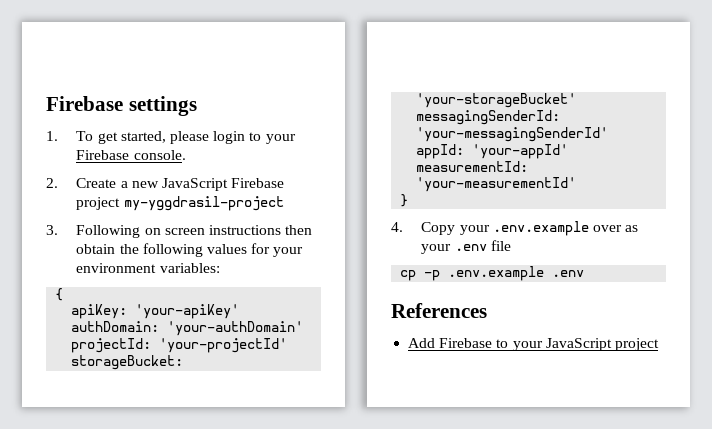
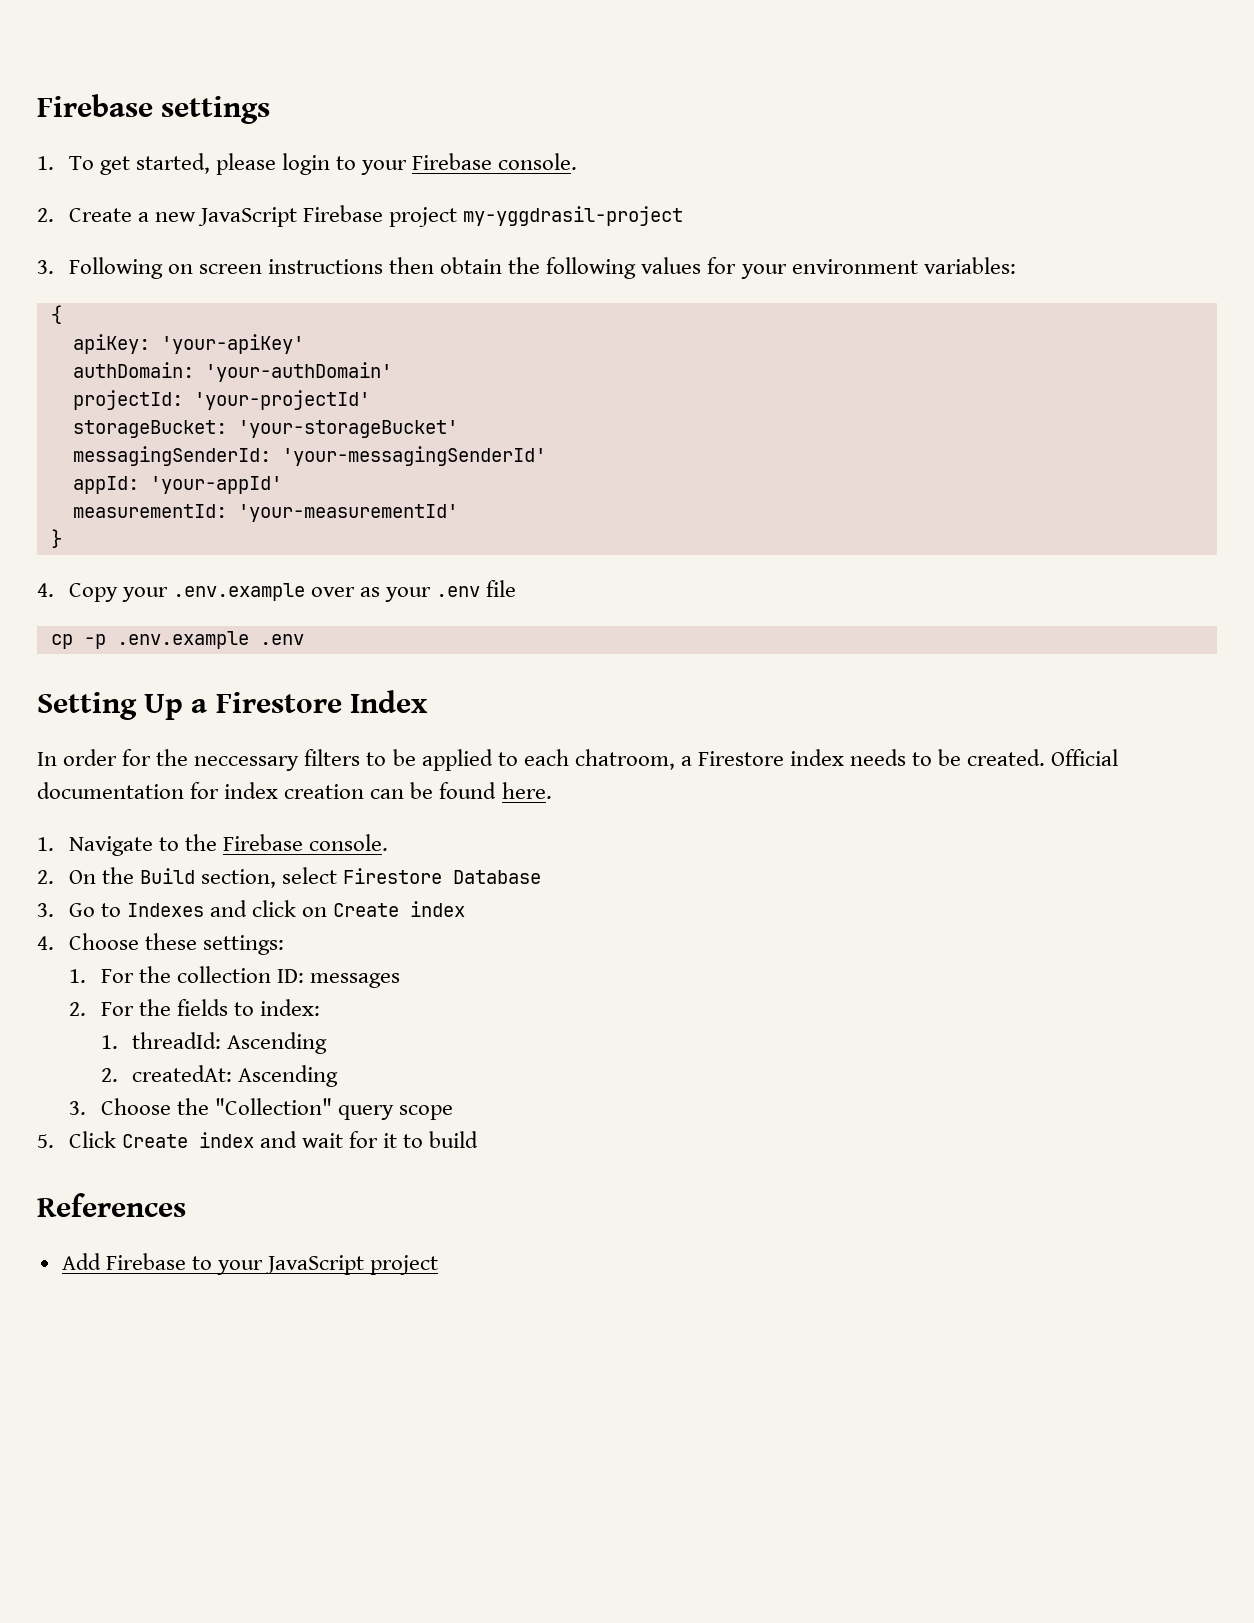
+ Setting Up a Firestore Index
+ In order for the neccessary filters to be applied to each chatroom, a Firestore index needs to be created. Official documentation for index creation can be found here.
+ 1. Navigate to the Firebase console.
+ 2. On the Build section, select Firestore Database
+ 3. Go to Indexes and click on Create index
+ 4. Choose these settings:
+ 1. For the collection ID: messages
+ 2. For the fields to index:
+ 1. threadId: Ascending
+ 2. createdAt: Ascending
+ 3. Choose the "Collection" query scope
+ 5. Click Create index and wait for it to build

